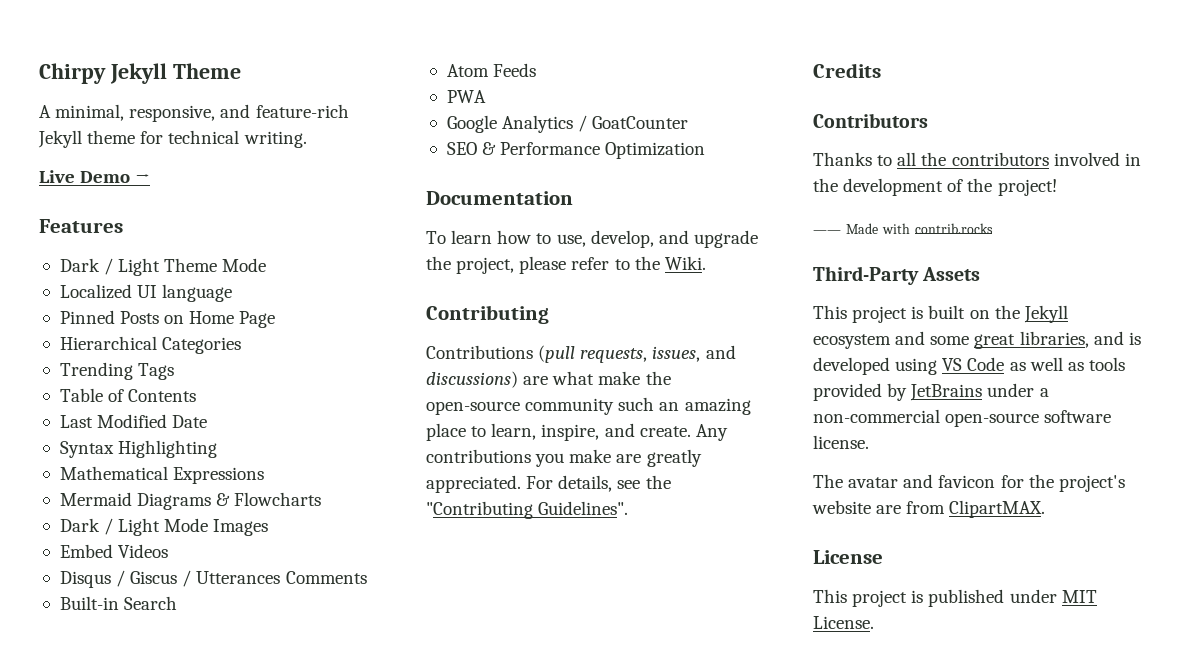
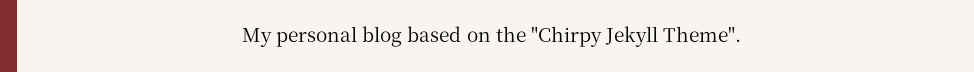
- Chirpy Jekyll Theme
- A minimal, responsive, and feature-rich Jekyll theme for technical writing.
- Live Demo →
- Features
- Dark / Light Theme Mode
- Localized UI language
- Pinned Posts on Home Page
- Hierarchical Categories
- Trending Tags
- Table of Contents
- Last Modified Date
- Syntax Highlighting
- Mathematical Expressions
- Mermaid Diagrams & Flowcharts
- Dark / Light Mode Images
- Embed Videos
- Disqus / Giscus / Utterances Comments
- Built-in Search
- Atom Feeds
- PWA
- Google Analytics / GoatCounter
- SEO & Performance Optimization
- Documentation
- To learn how to use, develop, and upgrade the project, please refer to the Wiki.
- Contributing
- Contributions (pull requests, issues, and discussions) are what make the open-source community such an amazing place to learn, inspire, and create. Any contributions you make are greatly appreciated. For details, see the "Contributing Guidelines".
- Credits
- Contributors
- Thanks to all the contributors involved in the development of the project!
- —— Made with contrib.rocks
- Third-Party Assets
- This project is built on the Jekyll ecosystem and some great libraries, and is developed using VS Code as well as tools provided by JetBrains under a non-commercial open-source software license.
- The avatar and favicon for the project's website are from ClipartMAX.
- License
- This project is published under MIT License.
+ My personal blog based on the "Chirpy Jekyll Theme".

